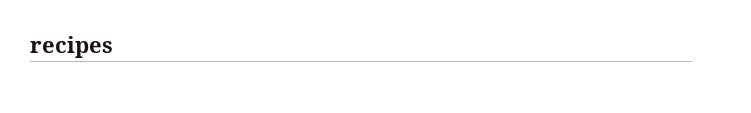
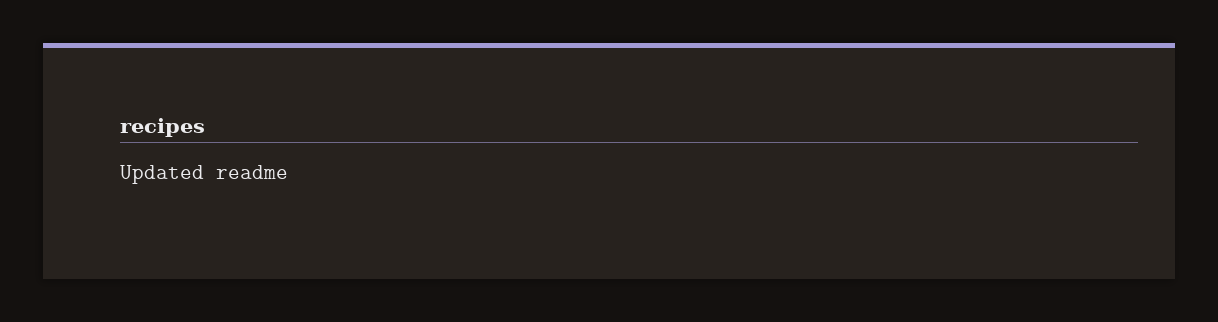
+ Updated readme

